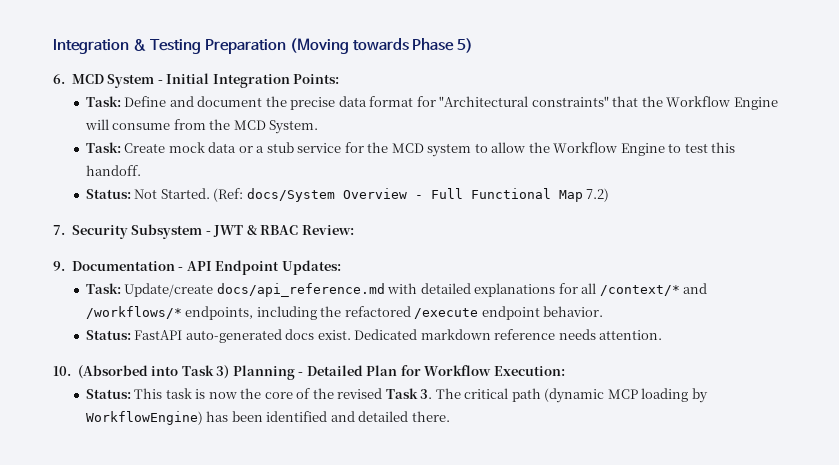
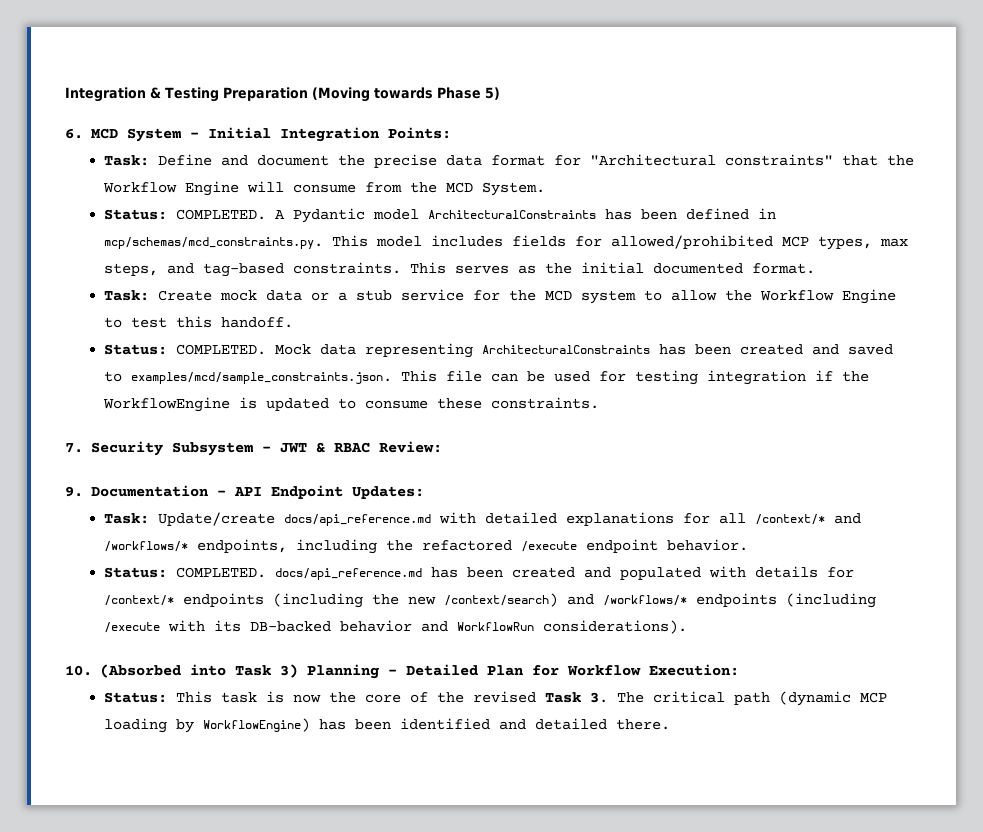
+ Status: COMPLETED. A Pydantic model ArchitecturalConstraints has been defined in mcp/schemas/mcd_constraints.py. This model includes fields for allowed/prohibited MCP types, max steps, and tag-based constraints. This serves as the initial documented format.
- Status: Not Started. (Ref: docs/System Overview - Full Functional Map 7.2)
+ Status: COMPLETED. Mock data representing ArchitecturalConstraints has been created and saved to examples/mcd/sample_constraints.json. This file can be used for testing integration if the WorkflowEngine is updated to consume these constraints.
- Status: FastAPI auto-generated docs exist. Dedicated markdown reference needs attention.
+ Status: COMPLETED. docs/api_reference.md has been created and populated with details for /context/* endpoints (including the new /context/search) and /workflows/* endpoints (including /execute with its DB-backed behavior and WorkflowRun considerations).

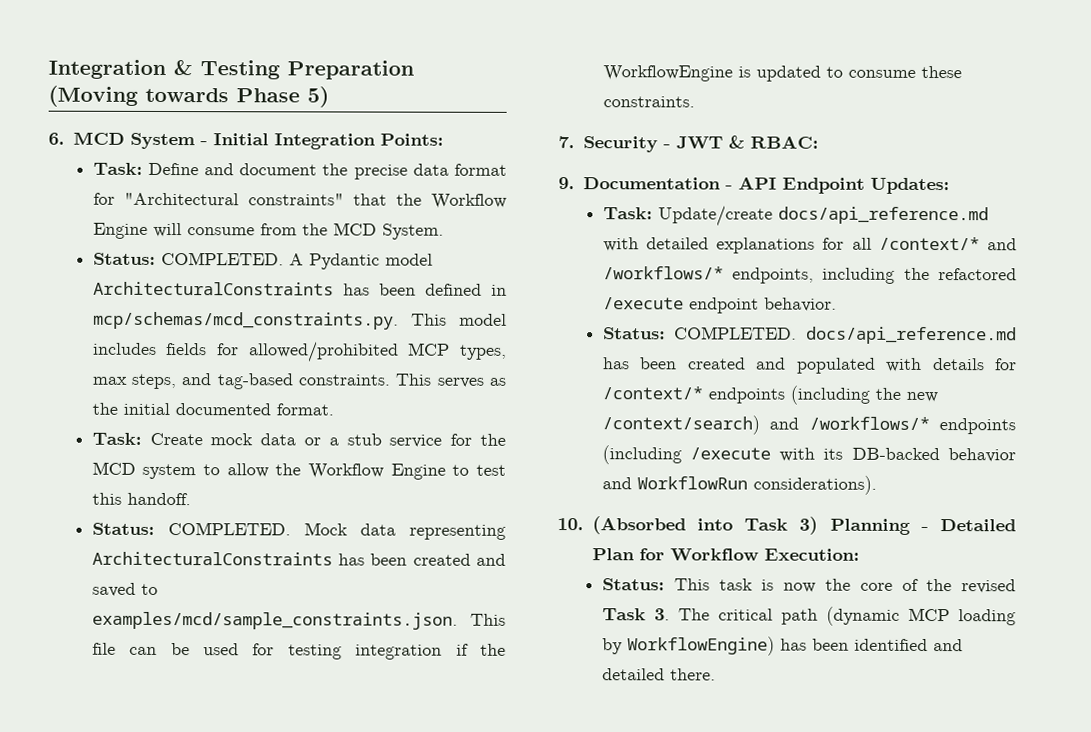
- 7. Security Subsystem - JWT & RBAC Review:
+ 7. Security - JWT & RBAC:

